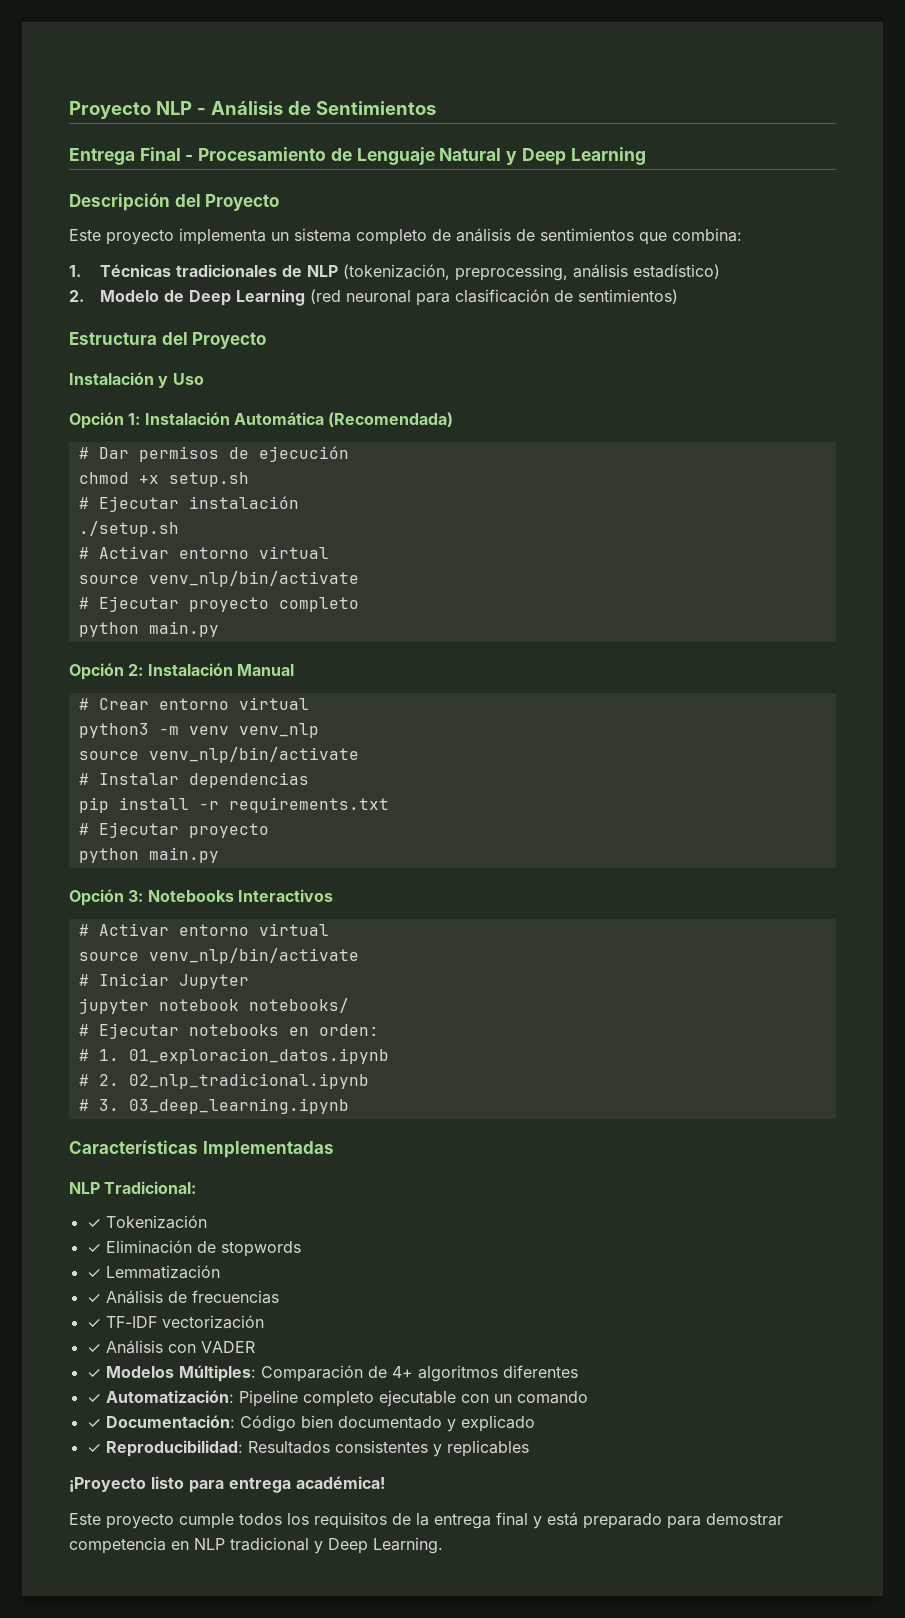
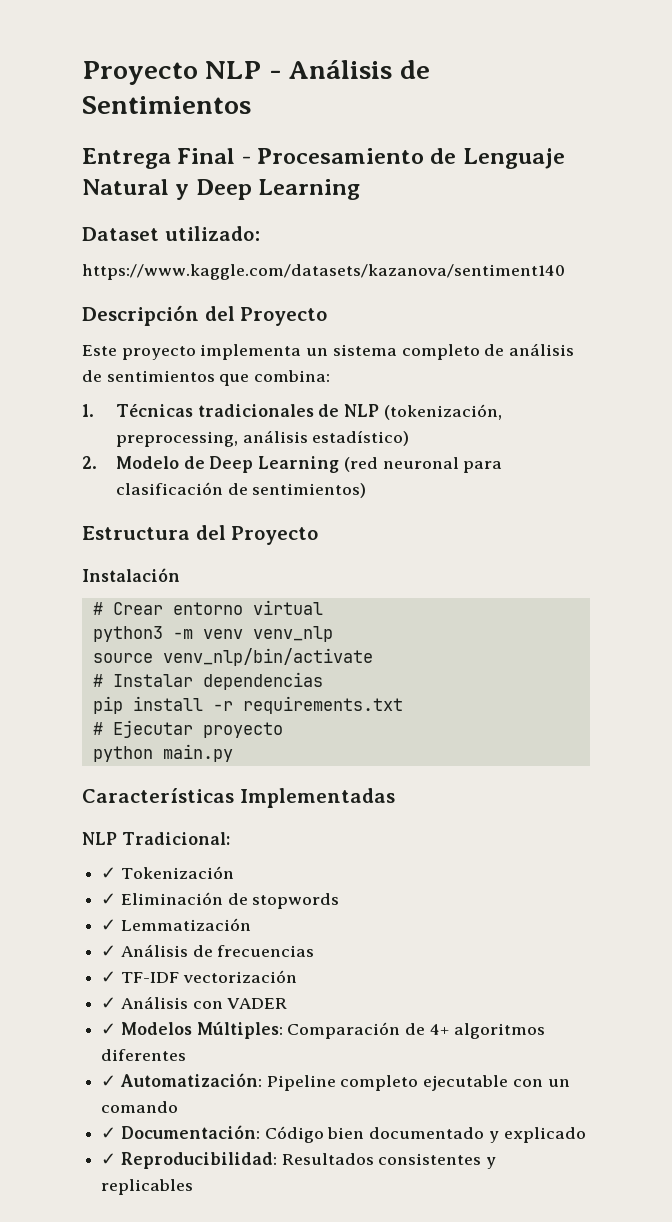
+ Dataset utilizado:
+ https://www.kaggle.com/datasets/kazanova/sentiment140
- Instalación y Uso
- Opción 1: Instalación Automática (Recomendada)
- # Dar permisos de ejecución
- chmod +x setup.sh
- # Ejecutar instalación
- ./setup.sh
- # Activar entorno virtual
- source venv_nlp/bin/activate
- # Ejecutar proyecto completo
- python main.py
- Opción 2: Instalación Manual
+ Instalación
- Opción 3: Notebooks Interactivos
- # Activar entorno virtual
- source venv_nlp/bin/activate
- # Iniciar Jupyter
- jupyter notebook notebooks/
- # Ejecutar notebooks en orden:
- # 1. 01_exploracion_datos.ipynb
- # 2. 02_nlp_tradicional.ipynb
- # 3. 03_deep_learning.ipynb
- ¡Proyecto listo para entrega académica!
- Este proyecto cumple todos los requisitos de la entrega final y está preparado para demostrar competencia en NLP tradicional y Deep Learning.

